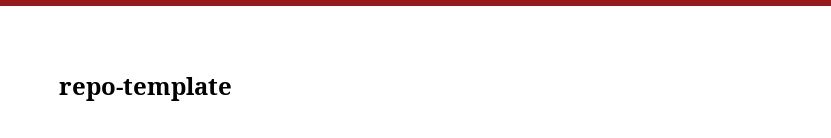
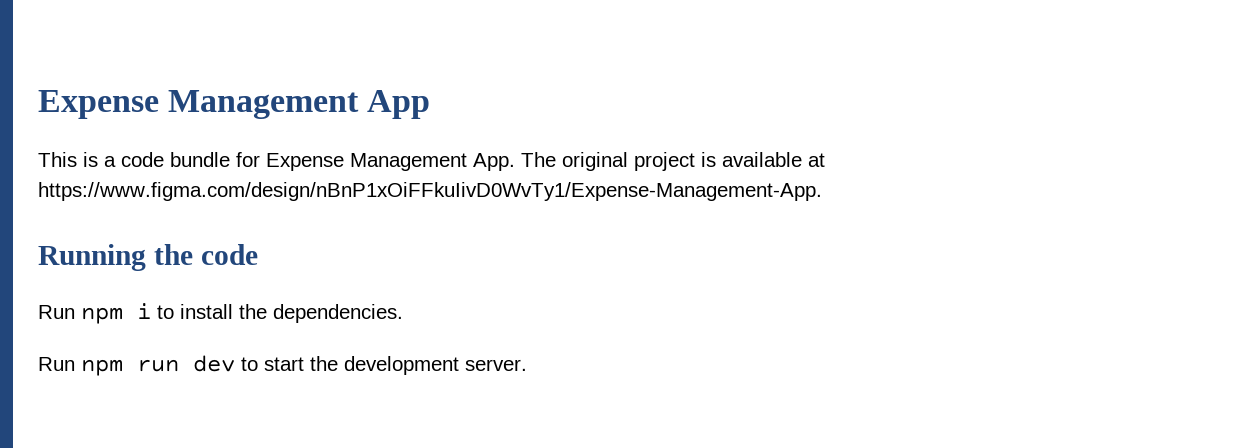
- repo-template
+ Expense Management App
+ This is a code bundle for Expense Management App. The original project is available at https://www.figma.com/design/nBnP1xOiFFkuIivD0WvTy1/Expense-Management-App.
+ Running the code
+ Run npm i to install the dependencies.
+ Run npm run dev to start the development server.

